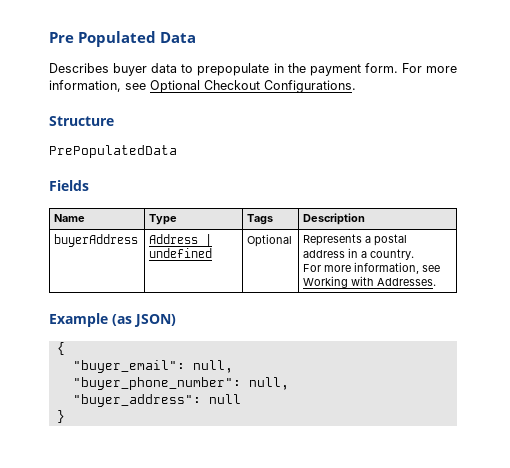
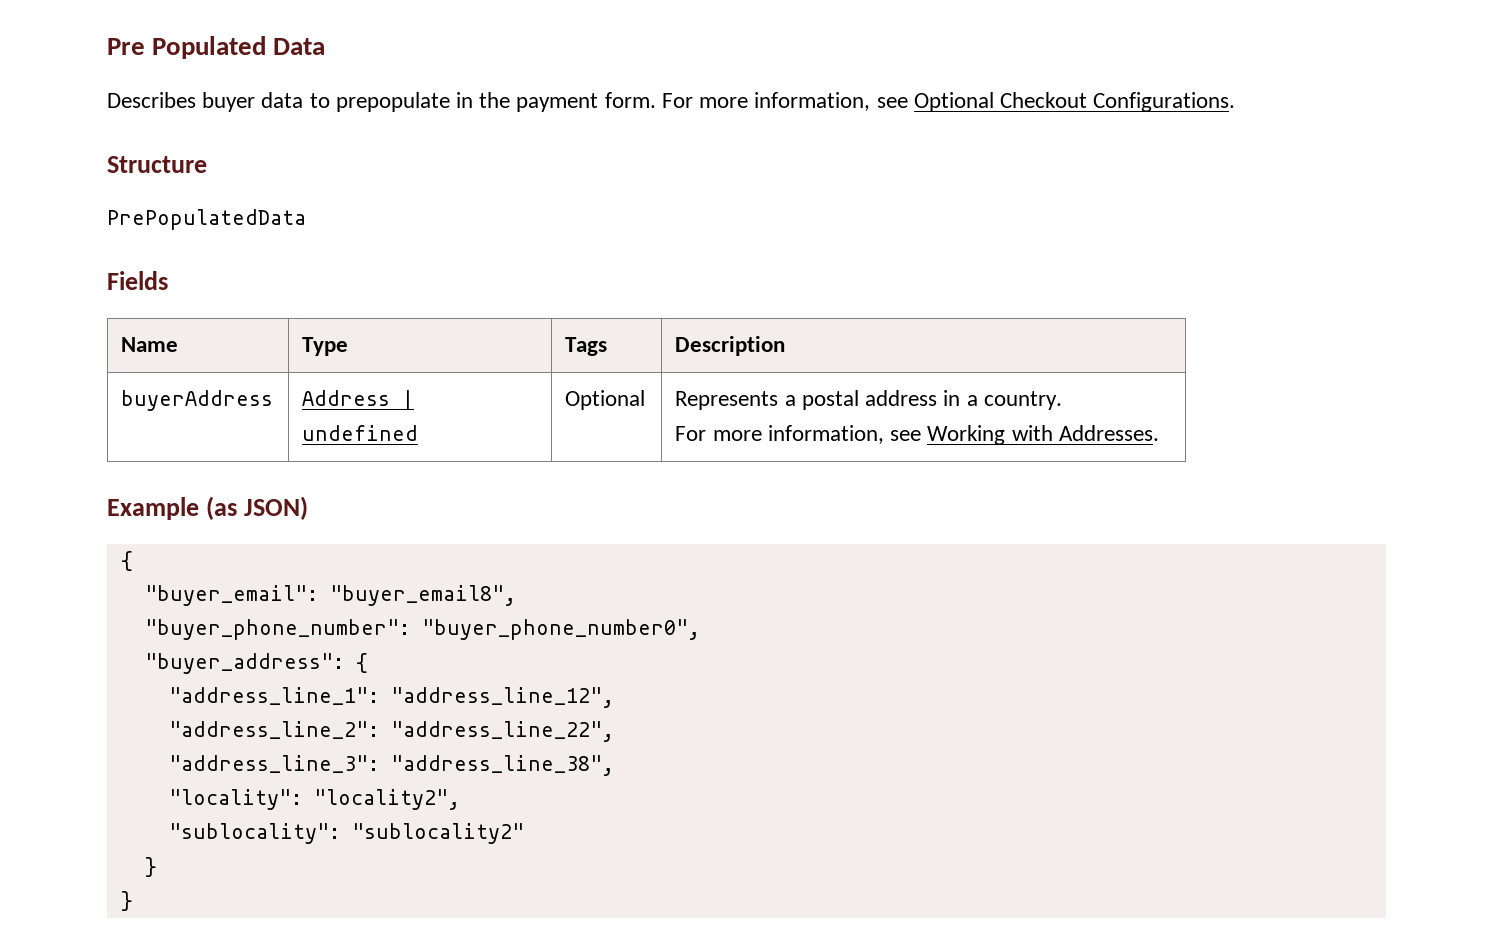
- "buyer_email": null,
+ "buyer_email": "buyer_email8",
- "buyer_phone_number": null,
+ "buyer_phone_number": "buyer_phone_number0",
- "buyer_address": null
+ "buyer_address": {
+ "address_line_1": "address_line_12",
+ "address_line_2": "address_line_22",
+ "address_line_3": "address_line_38",
+ "locality": "locality2",
+ "sublocality": "sublocality2"
+ }

